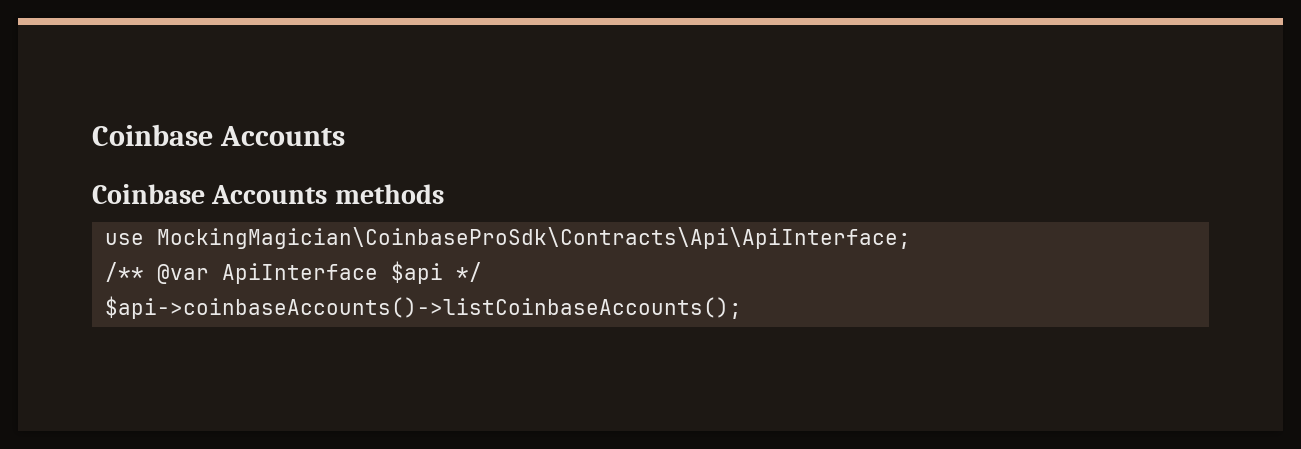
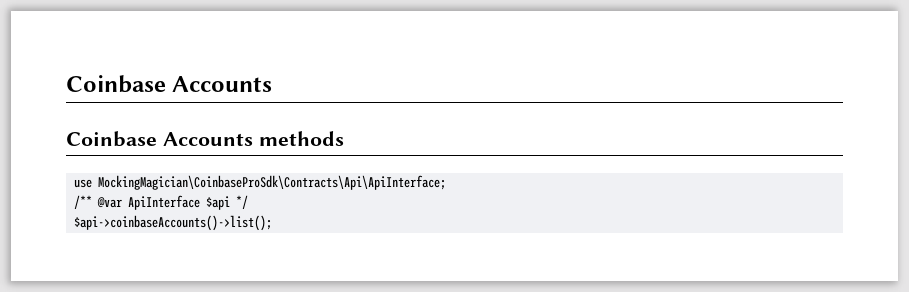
- $api->coinbaseAccounts()->listCoinbaseAccounts();
+ $api->coinbaseAccounts()->list();

